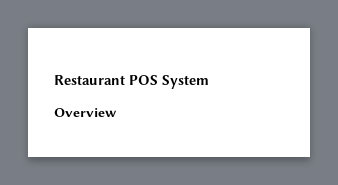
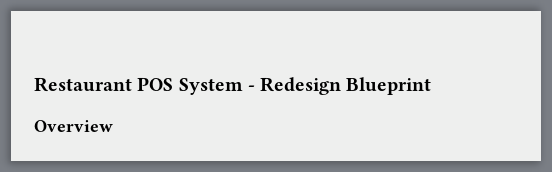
- Restaurant POS System
+ Restaurant POS System - Redesign Blueprint

